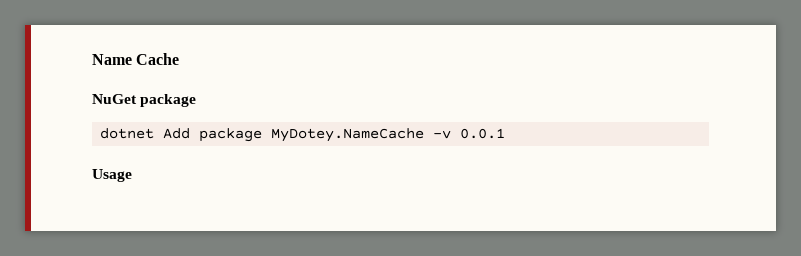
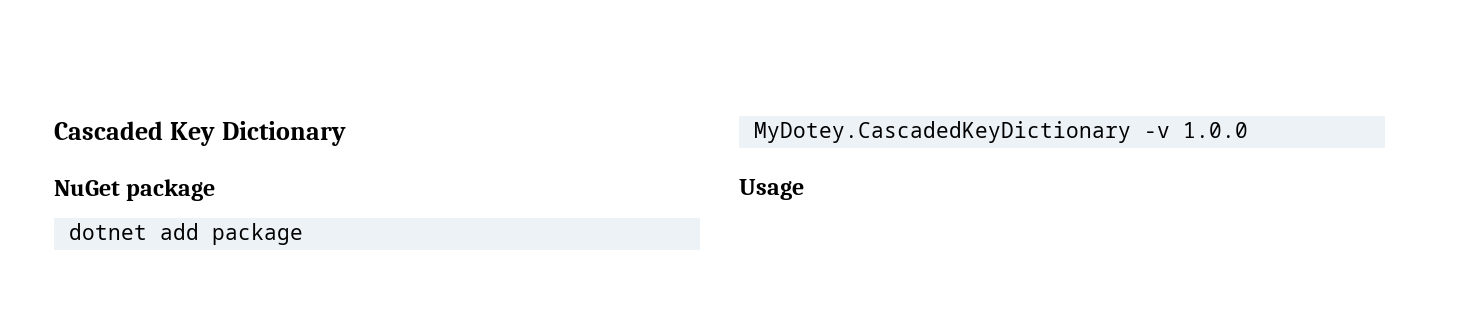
- Name Cache
+ Cascaded Key Dictionary
- dotnet Add package MyDotey.NameCache -v 0.0.1
+ dotnet add package MyDotey.CascadedKeyDictionary -v 1.0.0

